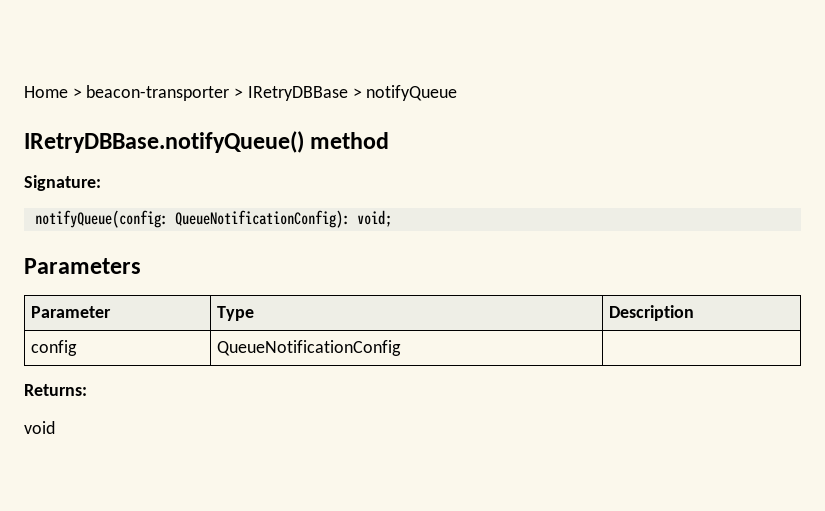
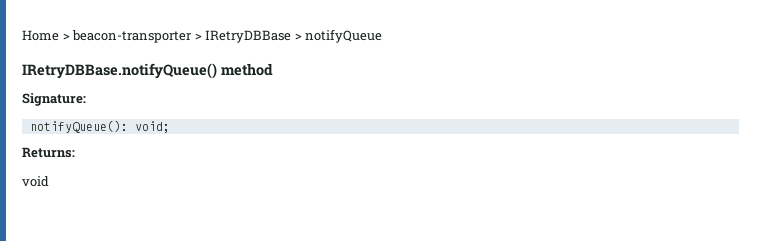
- notifyQueue(config: QueueNotificationConfig): void;
+ notifyQueue(): void;
- Parameters
- Parameter | Type | Description
- config | QueueNotificationConfig |

